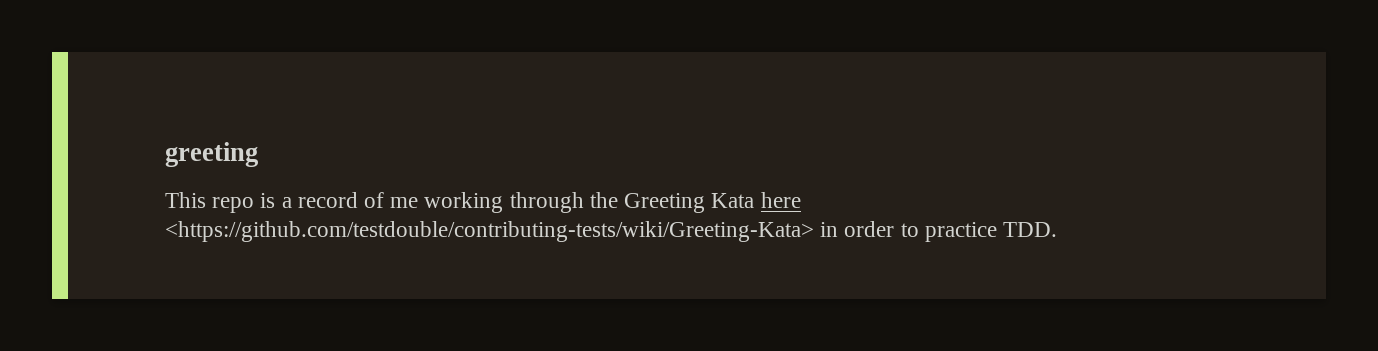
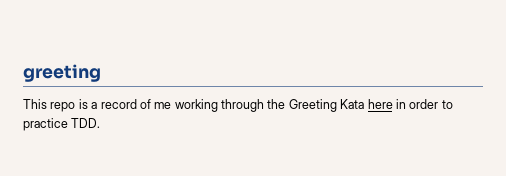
- This repo is a record of me working through the Greeting Kata here <https://github.com/testdouble/contributing-tests/wiki/Greeting-Kata> in order to practice TDD.
+ This repo is a record of me working through the Greeting Kata here in order to practice TDD.

